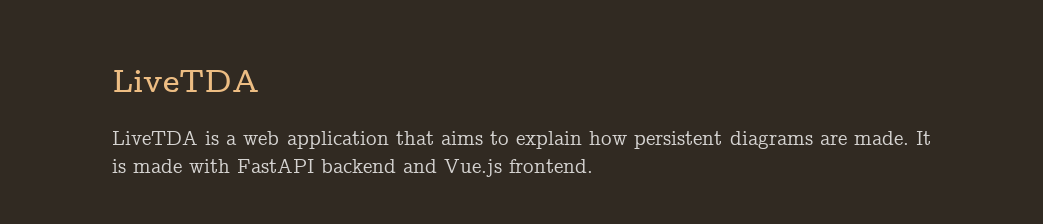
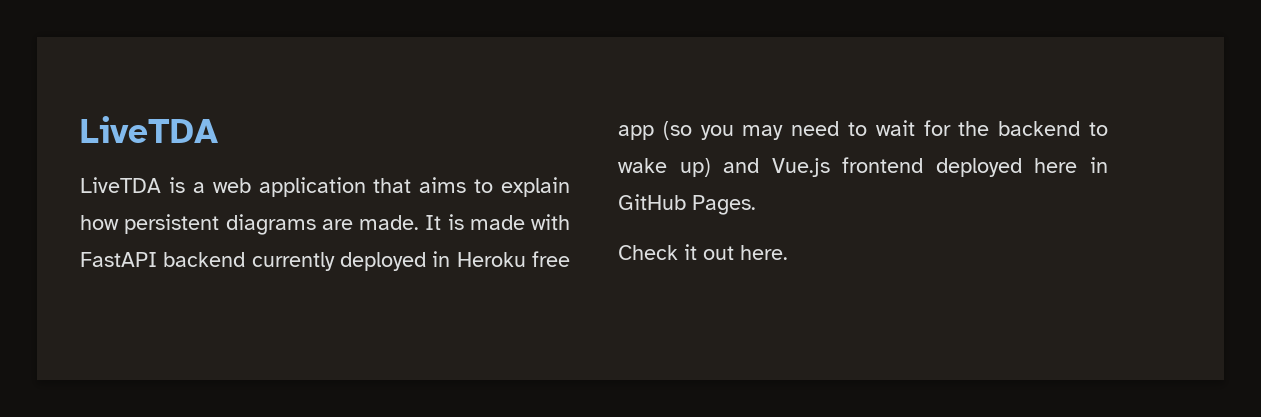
- It is made with FastAPI backend and Vue.js frontend.
+ It is made with FastAPI backend currently deployed in Heroku free app (so you may need to wait for the backend to wake up) and Vue.js frontend deployed here in GitHub Pages.
+ Check it out here.

